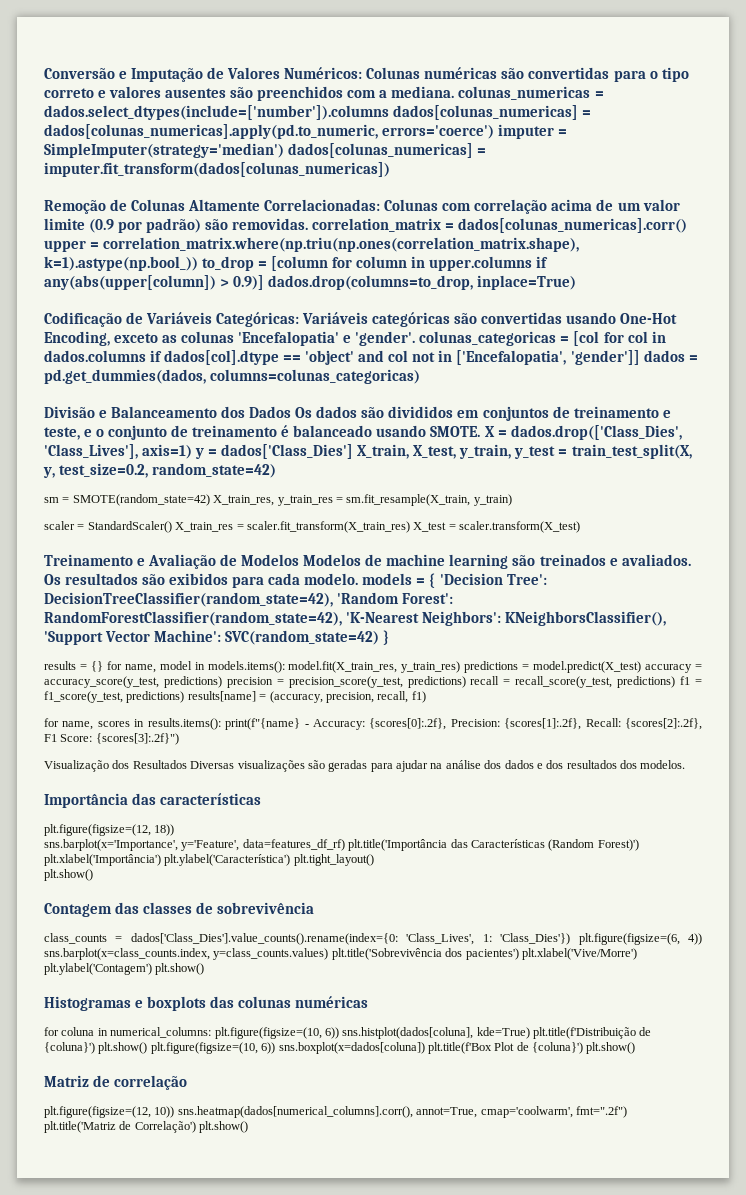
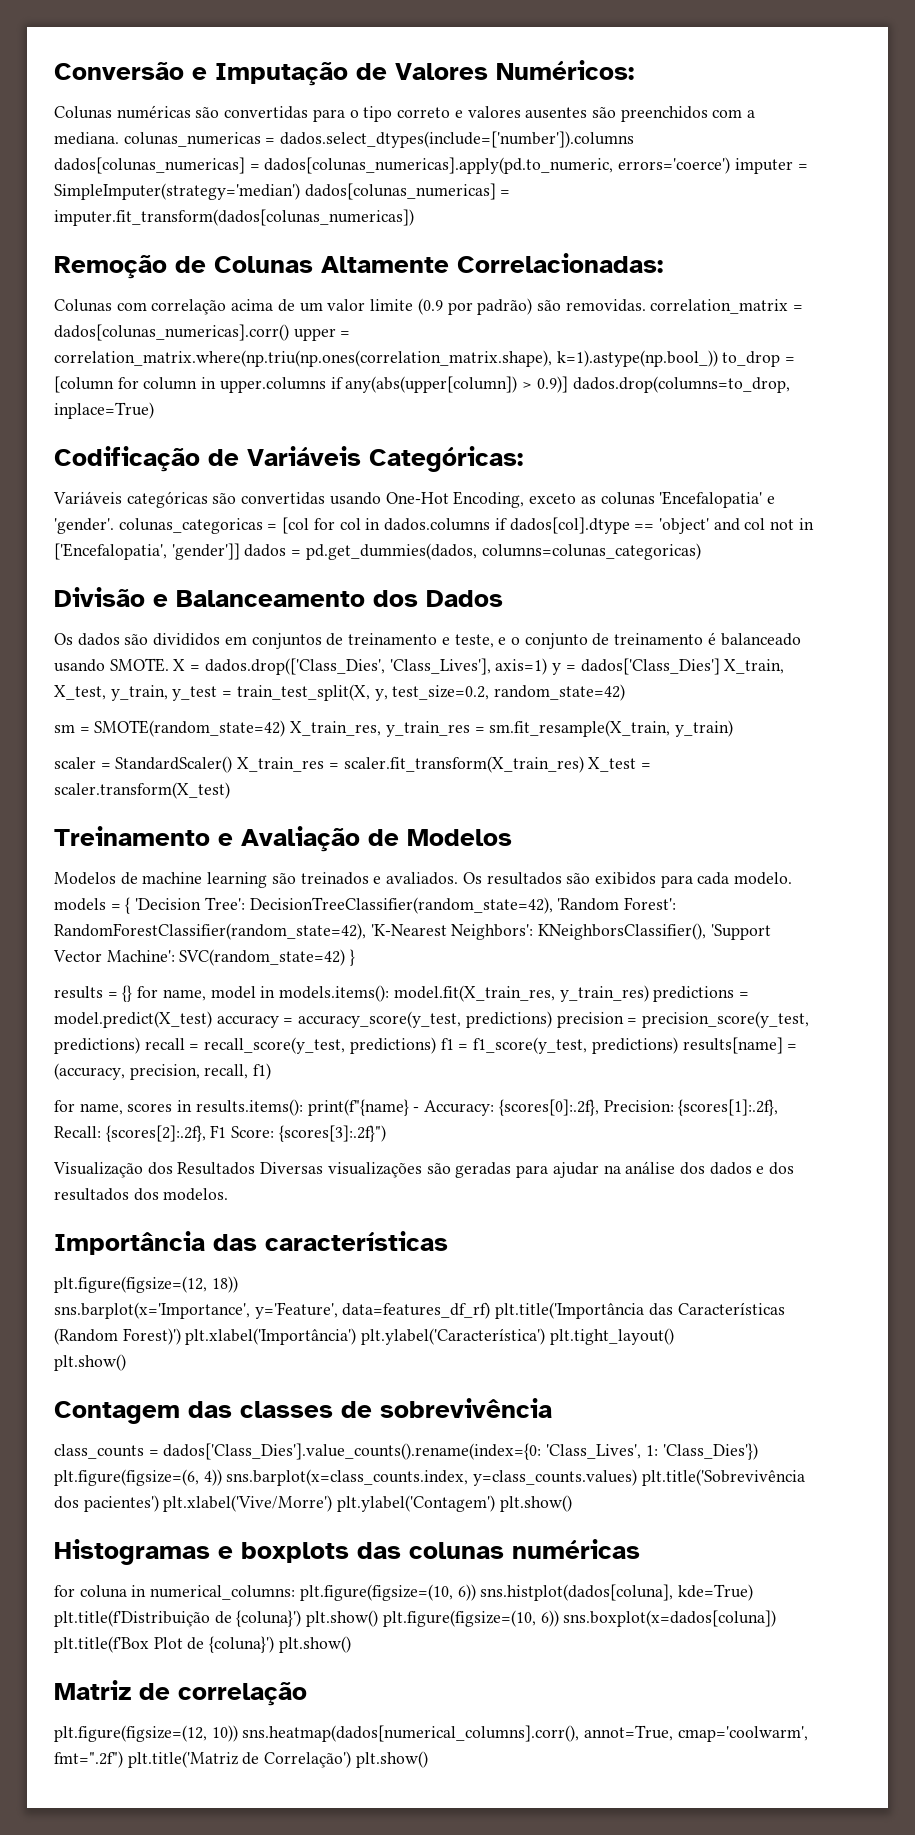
- Conversão e Imputação de Valores Numéricos: Colunas numéricas são convertidas para o tipo correto e valores ausentes são preenchidos com a mediana. colunas_numericas = dados.select_dtypes(include=['number']).columns dados[colunas_numericas] = dados[colunas_numericas].apply(pd.to_numeric, errors='coerce') imputer = SimpleImputer(strategy='median') dados[colunas_numericas] = imputer.fit_transform(dados[colunas_numericas])
+ Conversão e Imputação de Valores Numéricos:
+ Colunas numéricas são convertidas para o tipo correto e valores ausentes são preenchidos com a mediana. colunas_numericas = dados.select_dtypes(include=['number']).columns dados[colunas_numericas] = dados[colunas_numericas].apply(pd.to_numeric, errors='coerce') imputer = SimpleImputer(strategy='median') dados[colunas_numericas] = imputer.fit_transform(dados[colunas_numericas])
- Remoção de Colunas Altamente Correlacionadas: Colunas com correlação acima de um valor limite (0.9 por padrão) são removidas. correlation_matrix = dados[colunas_numericas].corr() upper = correlation_matrix.where(np.triu(np.ones(correlation_matrix.shape), k=1).astype(np.bool_)) to_drop = [column for column in upper.columns if any(abs(upper[column]) > 0.9)] dados.drop(columns=to_drop, inplace=True)
+ Remoção de Colunas Altamente Correlacionadas:
+ Colunas com correlação acima de um valor limite (0.9 por padrão) são removidas. correlation_matrix = dados[colunas_numericas].corr() upper = correlation_matrix.where(np.triu(np.ones(correlation_matrix.shape), k=1).astype(np.bool_)) to_drop = [column for column in upper.columns if any(abs(upper[column]) > 0.9)] dados.drop(columns=to_drop, inplace=True)
- Codificação de Variáveis Categóricas: Variáveis categóricas são convertidas usando One-Hot Encoding, exceto as colunas 'Encefalopatia' e 'gender'. colunas_categoricas = [col for col in dados.columns if dados[col].dtype == 'object' and col not in ['Encefalopatia', 'gender']] dados = pd.get_dummies(dados, columns=colunas_categoricas)
+ Codificação de Variáveis Categóricas:
+ Variáveis categóricas são convertidas usando One-Hot Encoding, exceto as colunas 'Encefalopatia' e 'gender'. colunas_categoricas = [col for col in dados.columns if dados[col].dtype == 'object' and col not in ['Encefalopatia', 'gender']] dados = pd.get_dummies(dados, columns=colunas_categoricas)
- Divisão e Balanceamento dos Dados Os dados são divididos em conjuntos de treinamento e teste, e o conjunto de treinamento é balanceado usando SMOTE.
+ Divisão e Balanceamento dos Dados
+ Os dados são divididos em conjuntos de treinamento e teste, e o conjunto de treinamento é balanceado usando SMOTE.
- Treinamento e Avaliação de Modelos Modelos de machine learning são treinados e avaliados.
+ Treinamento e Avaliação de Modelos
+ Modelos de machine learning são treinados e avaliados.

